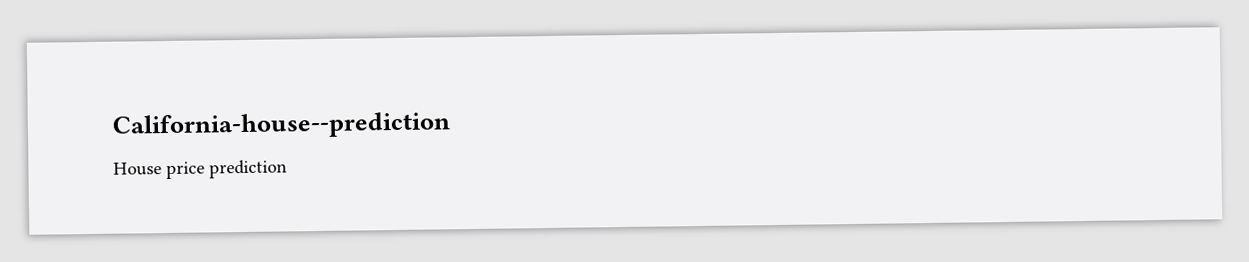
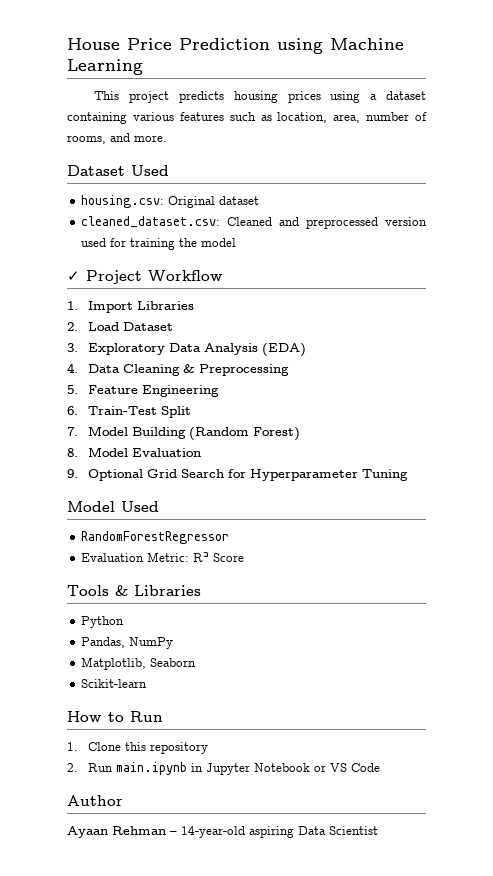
- California-house--prediction
- House price prediction
+ House Price Prediction using Machine Learning
+ This project predicts housing prices using a dataset containing various features such as location, area, number of rooms, and more.
+ Dataset Used
+ housing.csv: Original dataset
+ cleaned_dataset.csv: Cleaned and preprocessed version used for training the model
+ ✓ Project Workflow
+ 1. Import Libraries
+ 2. Load Dataset
+ 3. Exploratory Data Analysis (EDA)
+ 4. Data Cleaning & Preprocessing
+ 5. Feature Engineering
+ 6. Train-Test Split
+ 7. Model Building (Random Forest)
+ 8. Model Evaluation
+ 9. Optional Grid Search for Hyperparameter Tuning
+ Model Used
+ RandomForestRegressor
+ Evaluation Metric: R² Score
+ Tools & Libraries
+ Python
+ Pandas, NumPy
+ Matplotlib, Seaborn
+ Scikit-learn
+ How to Run
+ 1. Clone this repository
+ 2. Run main.ipynb in Jupyter Notebook or VS Code
+ Author
+ Ayaan Rehman – 14-year-old aspiring Data Scientist

